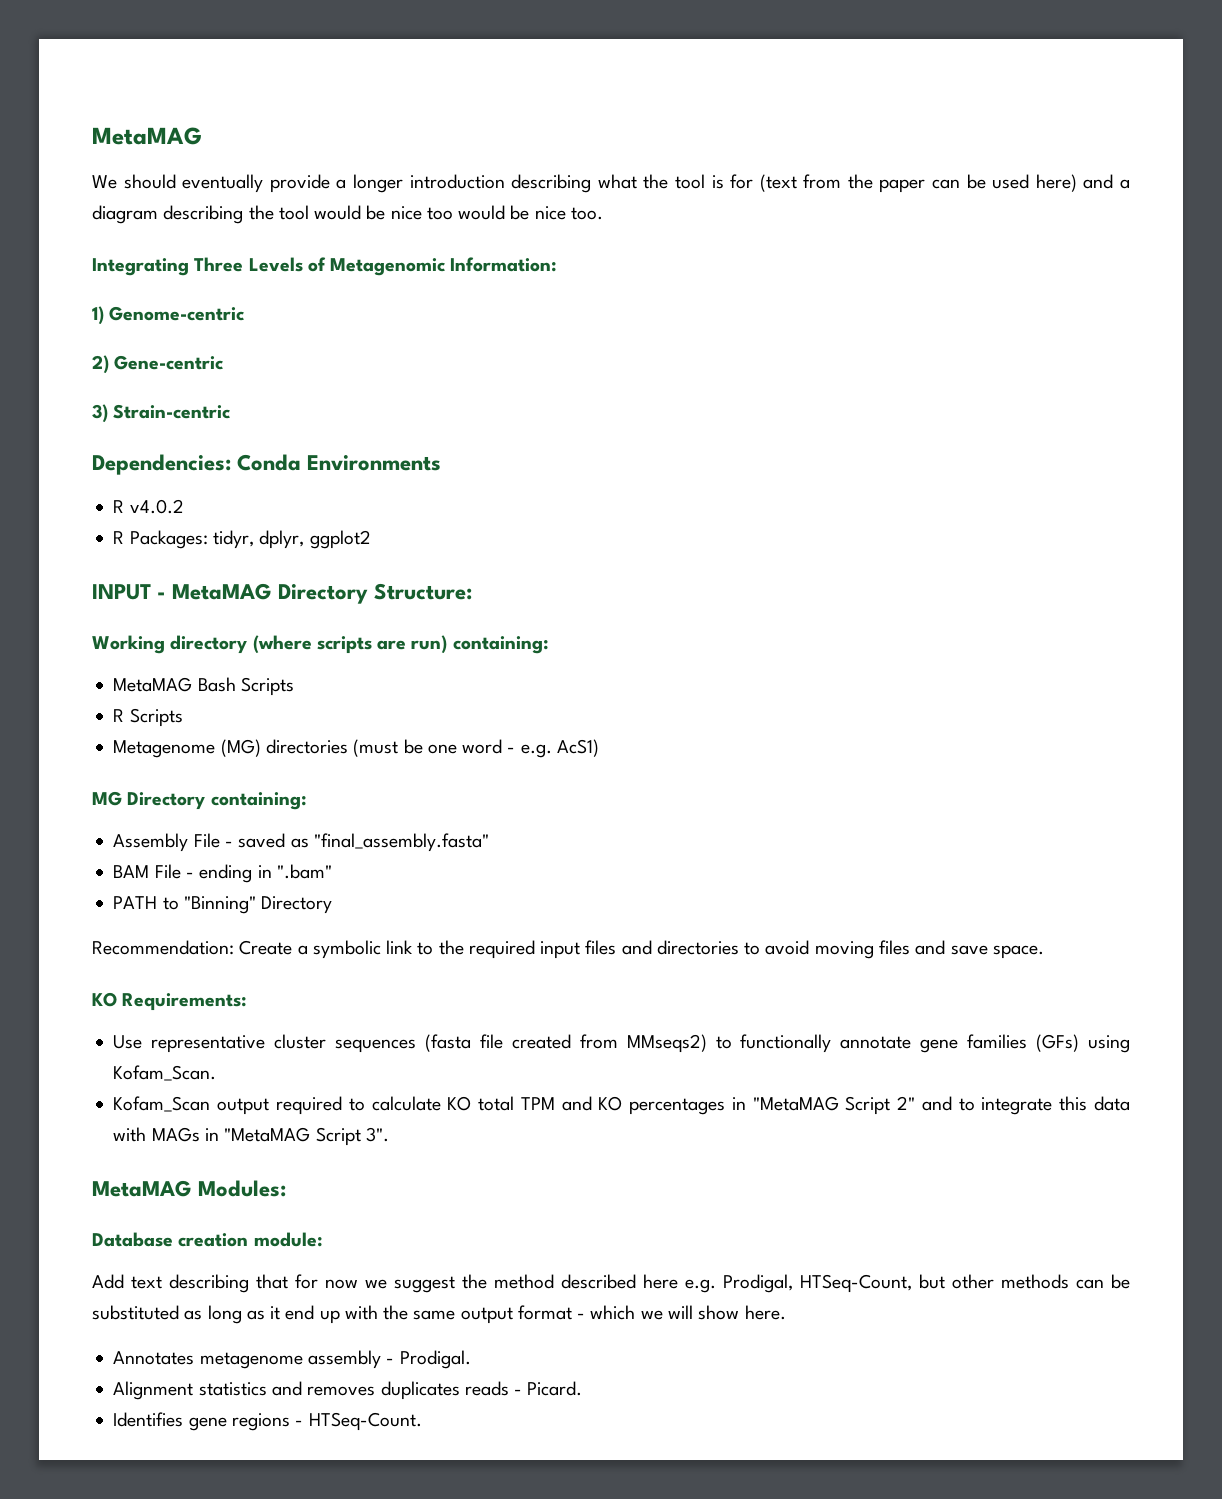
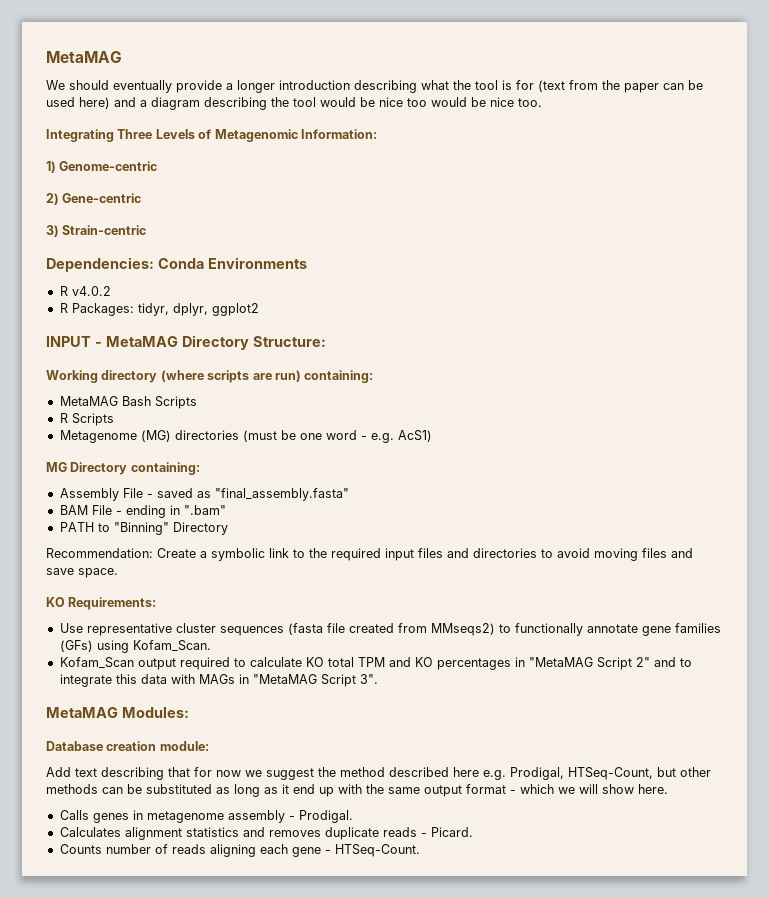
- Annotates metagenome assembly - Prodigal.
+ Calls genes in metagenome assembly - Prodigal.
- Alignment statistics and removes duplicates reads - Picard.
+ Calculates alignment statistics and removes duplicate reads - Picard.
- Identifies gene regions - HTSeq-Count.
+ Counts number of reads aligning each gene - HTSeq-Count.

